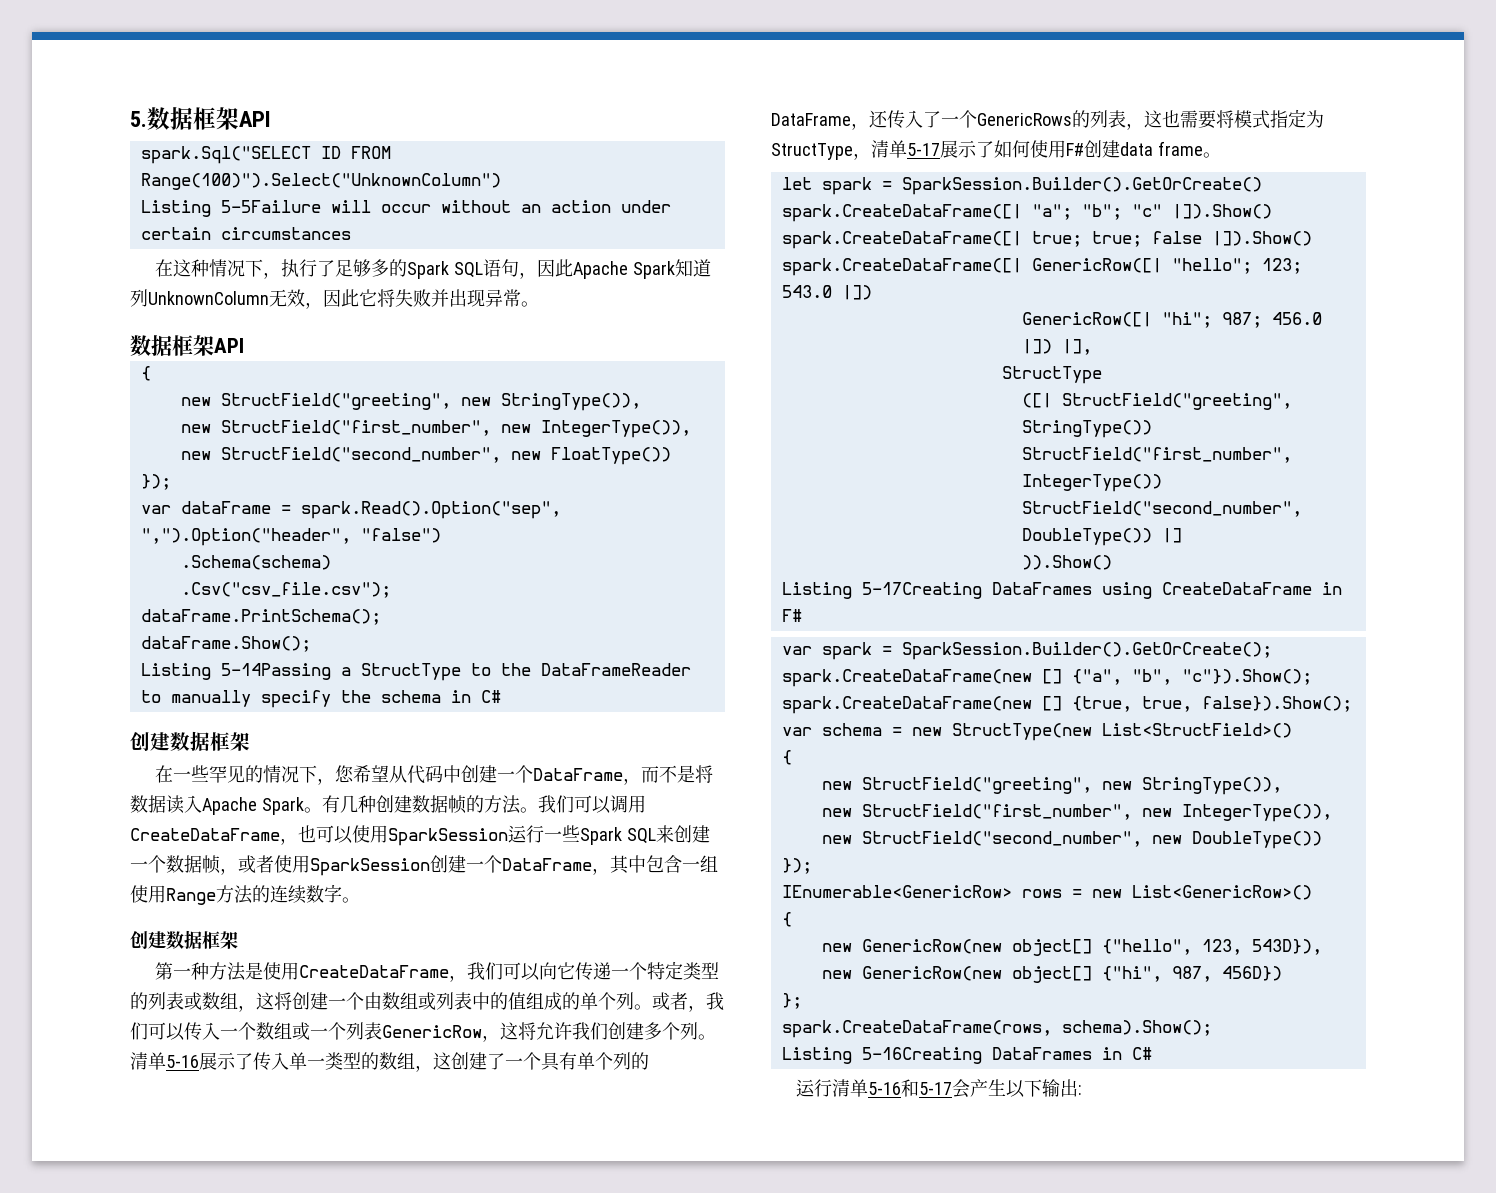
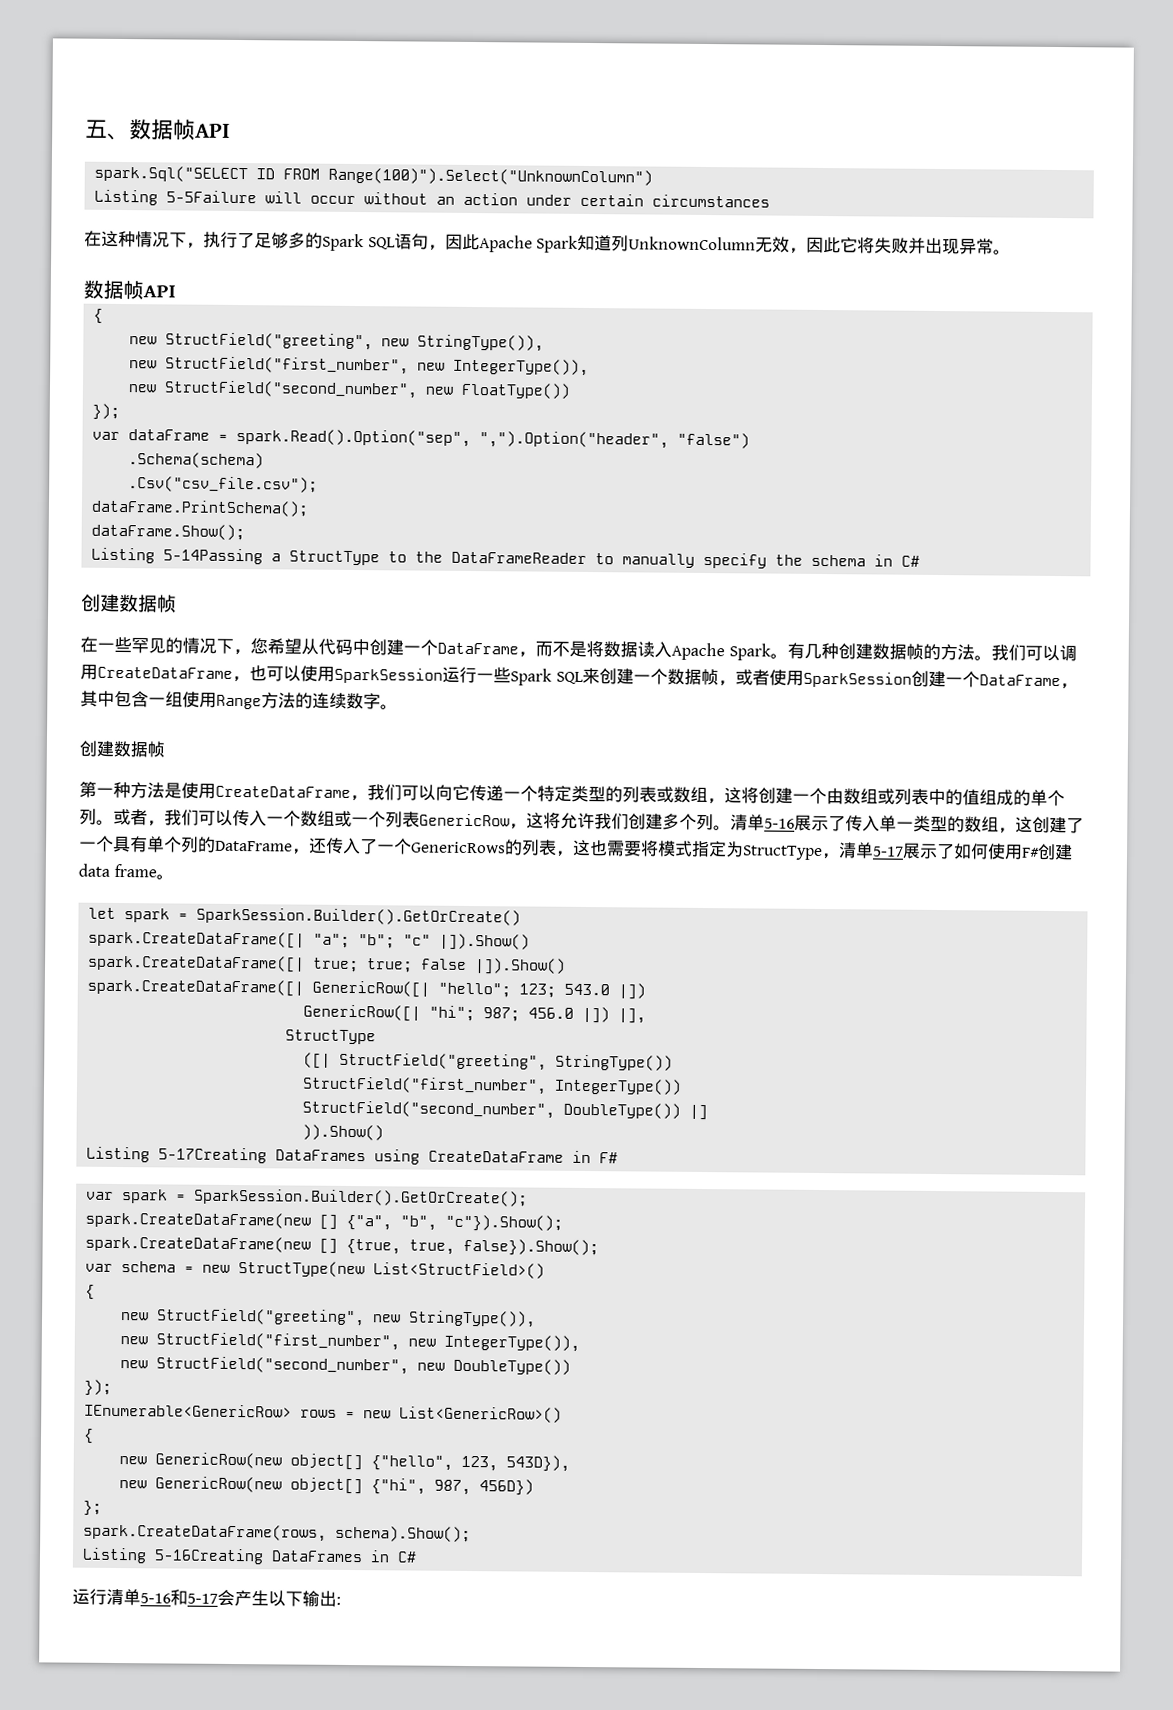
- 5.数据框架API
+ 五、数据帧API
  在这种情况下，执行了足够多的Spark SQL语句，因此Apache Spark知道列UnknownColumn无效，因此它将失败并出现异常。
- 数据框架API
+ 数据帧API
  Listing 5-14Passing a StructType to the DataFrameReader to manually specify the schema in C#
- 创建数据框架
+ 创建数据帧
  我们可以调用CreateDataFrame，也可以使用SparkSession运行一些Spark SQL来创建一个数据帧，或者使用SparkSession创建一个DataFrame，其中包含一组使用Range方法的连续数字。
- 创建数据框架
+ 创建数据帧

